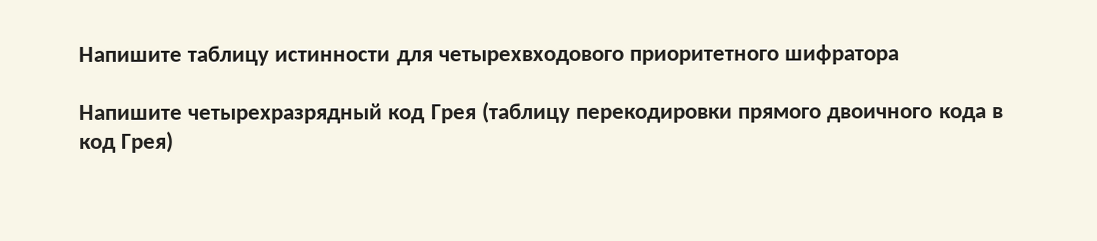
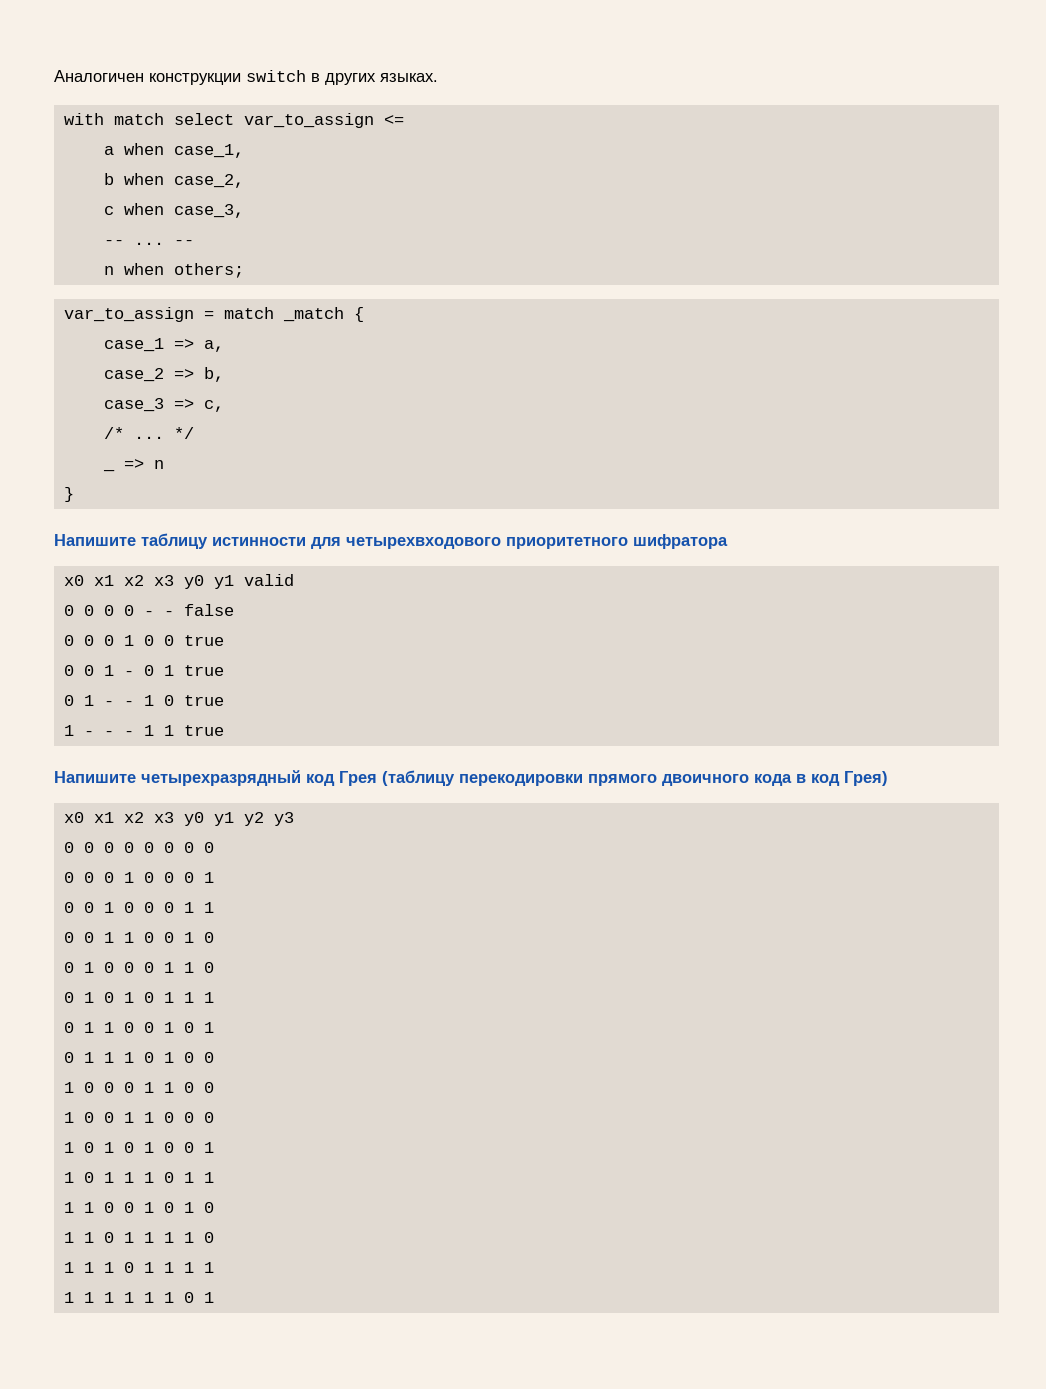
+ Аналогичен конструкции switch в других языках.
+ with match select var_to_assign <=
+ a when case_1,
+ b when case_2,
+ c when case_3,
+ -- ... --
+ n when others;
+ var_to_assign = match _match {
+ case_1 => a,
+ case_2 => b,
+ case_3 => c,
+ /* ... */
+ _ => n
+ }
+ x0 x1 x2 x3 y0 y1 valid
+ 0 0 0 0 - - false
+ 0 0 0 1 0 0 true
+ 0 0 1 - 0 1 true
+ 0 1 - - 1 0 true
+ 1 - - - 1 1 true
+ x0 x1 x2 x3 y0 y1 y2 y3
+ 0 0 0 0 0 0 0 0
+ 0 0 0 1 0 0 0 1
+ 0 0 1 0 0 0 1 1
+ 0 0 1 1 0 0 1 0
+ 0 1 0 0 0 1 1 0
+ 0 1 0 1 0 1 1 1
+ 0 1 1 0 0 1 0 1
+ 0 1 1 1 0 1 0 0
+ 1 0 0 0 1 1 0 0
+ 1 0 0 1 1 0 0 0
+ 1 0 1 0 1 0 0 1
+ 1 0 1 1 1 0 1 1
+ 1 1 0 0 1 0 1 0
+ 1 1 0 1 1 1 1 0
+ 1 1 1 0 1 1 1 1
+ 1 1 1 1 1 1 0 1

